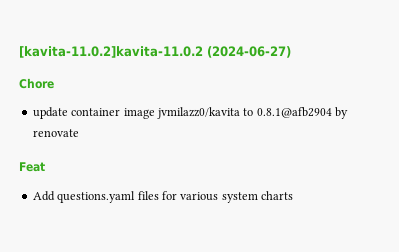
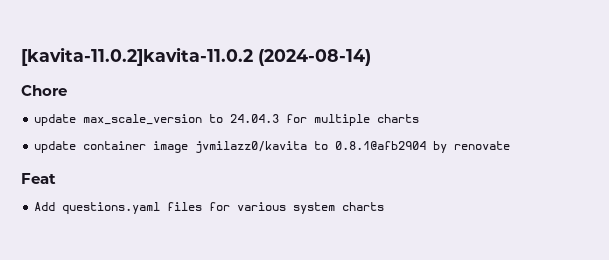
- [kavita-11.0.2]kavita-11.0.2 (2024-06-27)
+ [kavita-11.0.2]kavita-11.0.2 (2024-08-14)
+ update max_scale_version to 24.04.3 for multiple charts

